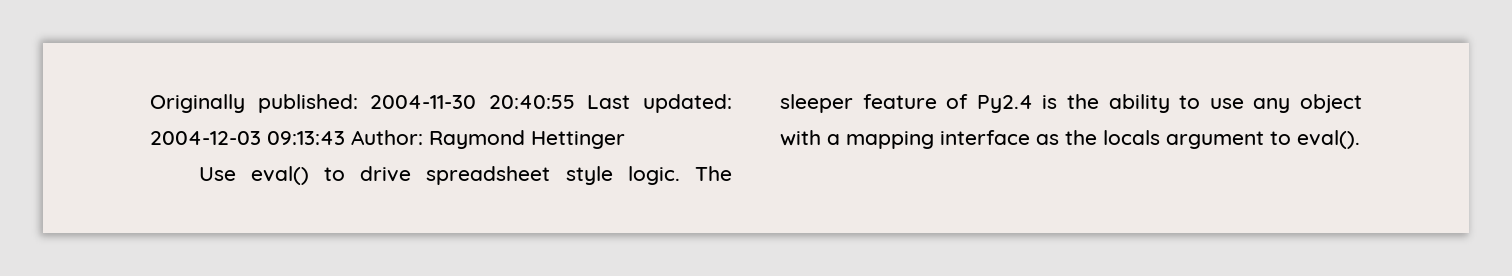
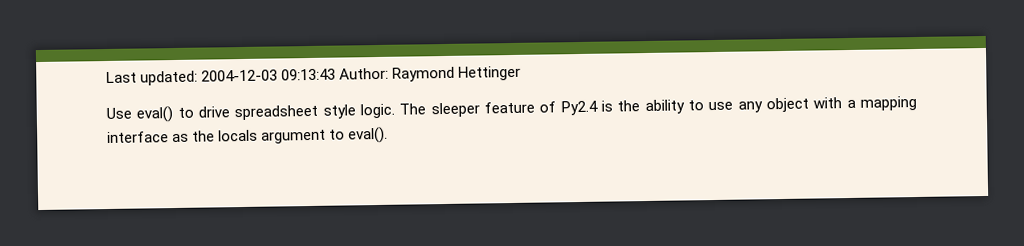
- Originally published: 2004-11-30 20:40:55 Last updated: 2004-12-03 09:13:43 Author: Raymond Hettinger
+ Last updated: 2004-12-03 09:13:43 Author: Raymond Hettinger

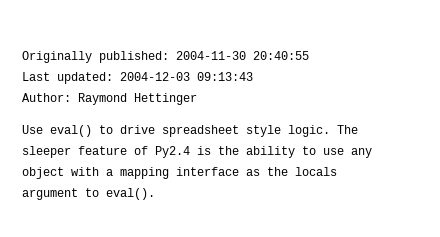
+ Originally published: 2004-11-30 20:40:55
- Last updated: 2004-12-03 09:13:43 Author: Raymond Hettinger
+ Last updated: 2004-12-03 09:13:43
+ Author: Raymond Hettinger

